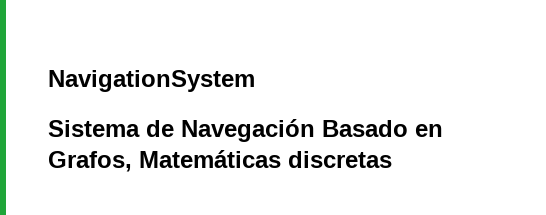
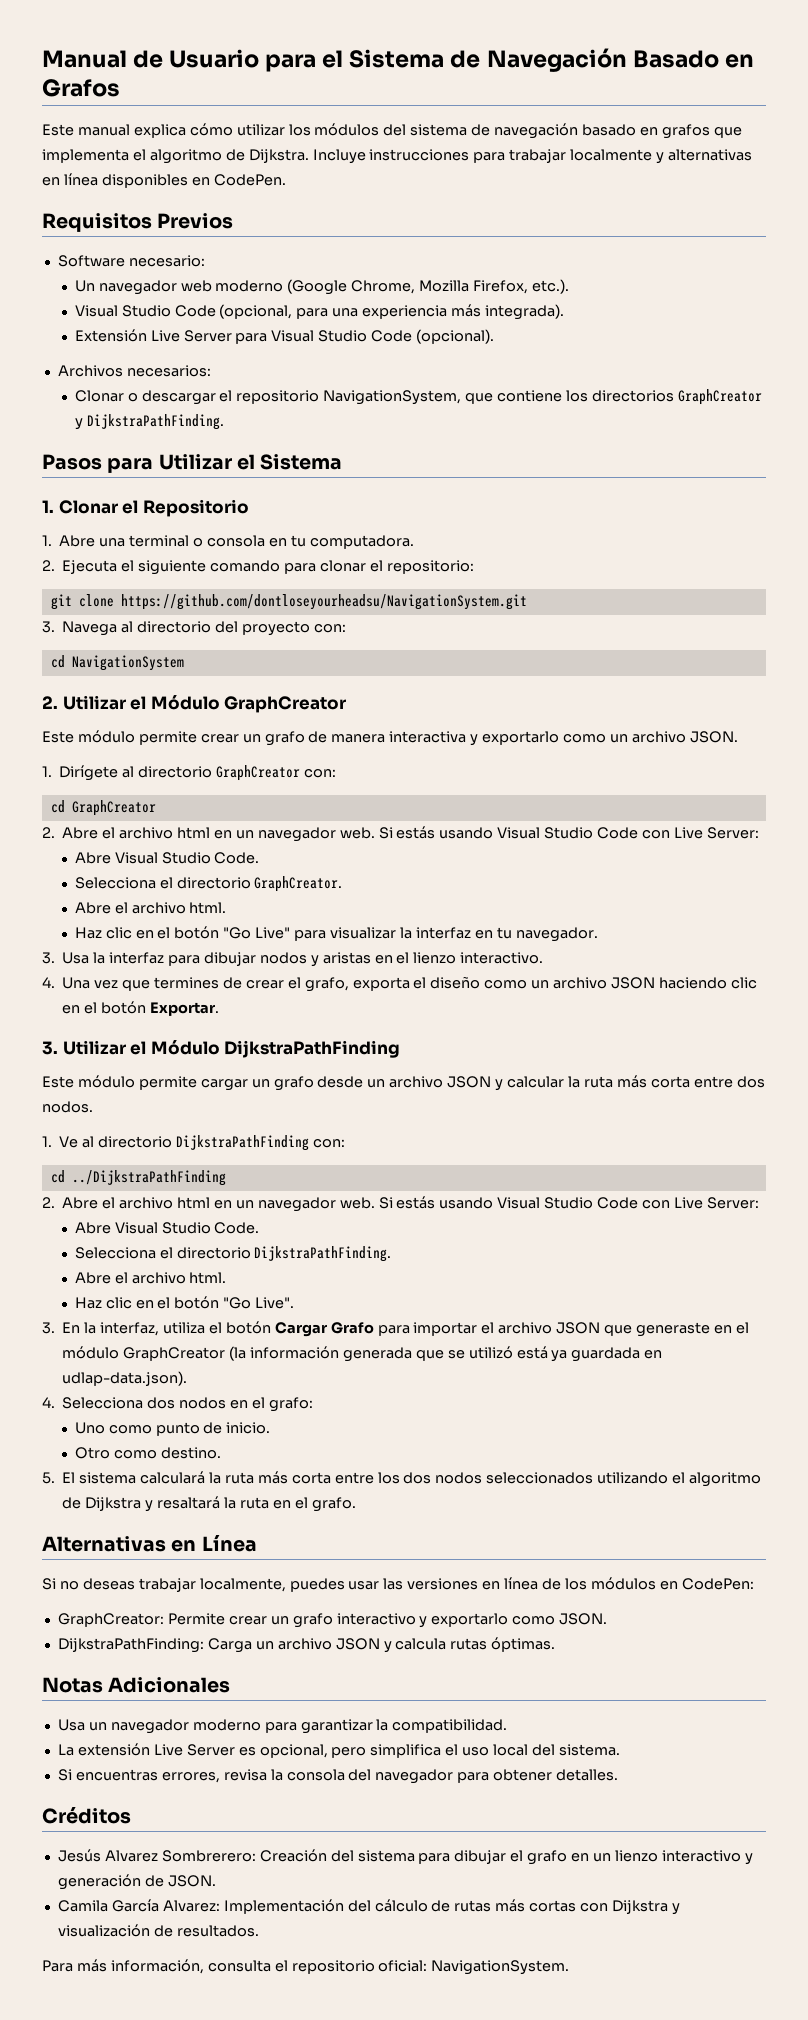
- NavigationSystem
- Sistema de Navegación Basado en Grafos, Matemáticas discretas
+ Manual de Usuario para el Sistema de Navegación Basado en Grafos
+ Este manual explica cómo utilizar los módulos del sistema de navegación basado en grafos que implementa el algoritmo de Dijkstra. Incluye instrucciones para trabajar localmente y alternativas en línea disponibles en CodePen.
+ Requisitos Previos
+ Software necesario:
+ Un navegador web moderno (Google Chrome, Mozilla Firefox, etc.).
+ Visual Studio Code (opcional, para una experiencia más integrada).
+ Extensión Live Server para Visual Studio Code (opcional).
+ Archivos necesarios:
+ Clonar o descargar el repositorio NavigationSystem, que contiene los directorios GraphCreator y DijkstraPathFinding.
+ Pasos para Utilizar el Sistema
+ 1. Clonar el Repositorio
+ 1. Abre una terminal o consola en tu computadora.
+ 2. Ejecuta el siguiente comando para clonar el repositorio:
+ git clone https://github.com/dontloseyourheadsu/NavigationSystem.git
+ 3. Navega al directorio del proyecto con:
+ cd NavigationSystem
+ 2. Utilizar el Módulo GraphCreator
+ Este módulo permite crear un grafo de manera interactiva y exportarlo como un archivo JSON.
+ 1. Dirígete al directorio GraphCreator con:
+ cd GraphCreator
+ 2. Abre el archivo html en un navegador web. Si estás usando Visual Studio Code con Live Server:
+ Abre Visual Studio Code.
+ Selecciona el directorio GraphCreator.
+ Abre el archivo html.
+ Haz clic en el botón "Go Live" para visualizar la interfaz en tu navegador.
+ 3. Usa la interfaz para dibujar nodos y aristas en el lienzo interactivo.
+ 4. Una vez que termines de crear el grafo, exporta el diseño como un archivo JSON haciendo clic en el botón Exportar.
+ 3. Utilizar el Módulo DijkstraPathFinding
+ Este módulo permite cargar un grafo desde un archivo JSON y calcular la ruta más corta entre dos nodos.
+ 1. Ve al directorio DijkstraPathFinding con:
+ cd ../DijkstraPathFinding
+ 2. Abre el archivo html en un navegador web. Si estás usando Visual Studio Code con Live Server:
+ Abre Visual Studio Code.
+ Selecciona el directorio DijkstraPathFinding.
+ Abre el archivo html.
+ Haz clic en el botón "Go Live".
+ 3. En la interfaz, utiliza el botón Cargar Grafo para importar el archivo JSON que generaste en el módulo GraphCreator (la información generada que se utilizó está ya guardada en udlap-data.json).
+ 4. Selecciona dos nodos en el grafo:
+ Uno como punto de inicio.
+ Otro como destino.
+ 5. El sistema calculará la ruta más corta entre los dos nodos seleccionados utilizando el algoritmo de Dijkstra y resaltará la ruta en el grafo.
+ Alternativas en Línea
+ Si no deseas trabajar localmente, puedes usar las versiones en línea de los módulos en CodePen:
+ GraphCreator: Permite crear un grafo interactivo y exportarlo como JSON.
+ DijkstraPathFinding: Carga un archivo JSON y calcula rutas óptimas.
+ Notas Adicionales
+ Usa un navegador moderno para garantizar la compatibilidad.
+ La extensión Live Server es opcional, pero simplifica el uso local del sistema.
+ Si encuentras errores, revisa la consola del navegador para obtener detalles.
+ Créditos
+ Jesús Alvarez Sombrerero: Creación del sistema para dibujar el grafo en un lienzo interactivo y generación de JSON.
+ Camila García Alvarez: Implementación del cálculo de rutas más cortas con Dijkstra y visualización de resultados.
+ Para más información, consulta el repositorio oficial: NavigationSystem.

